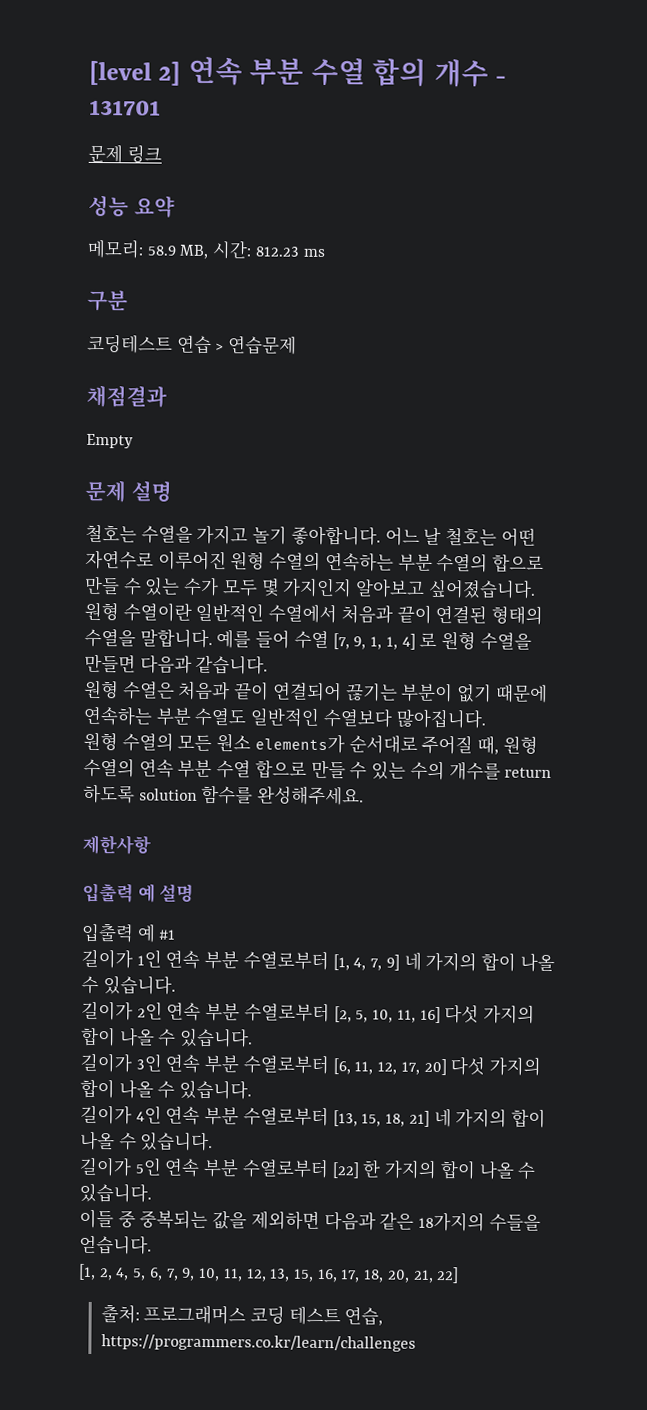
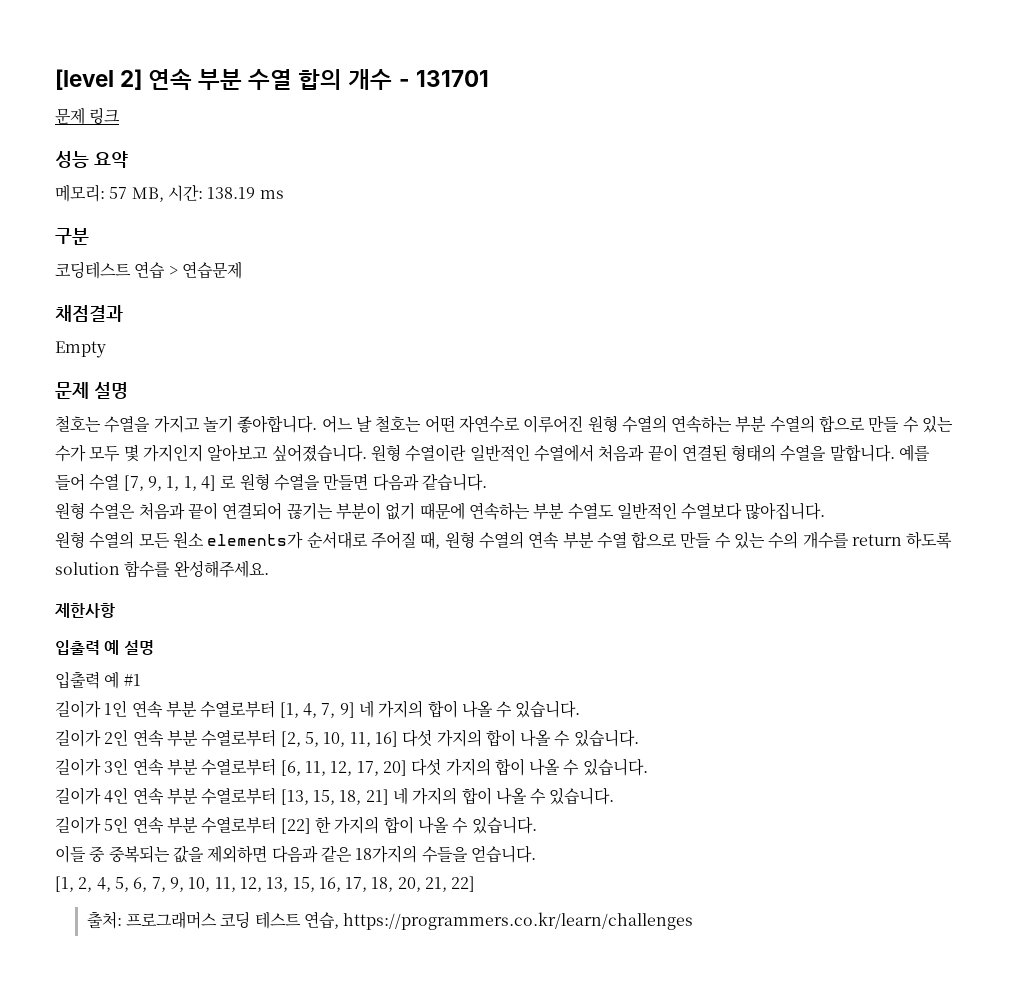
- 메모리: 58.9 MB, 시간: 812.23 ms
+ 메모리: 57 MB, 시간: 138.19 ms

